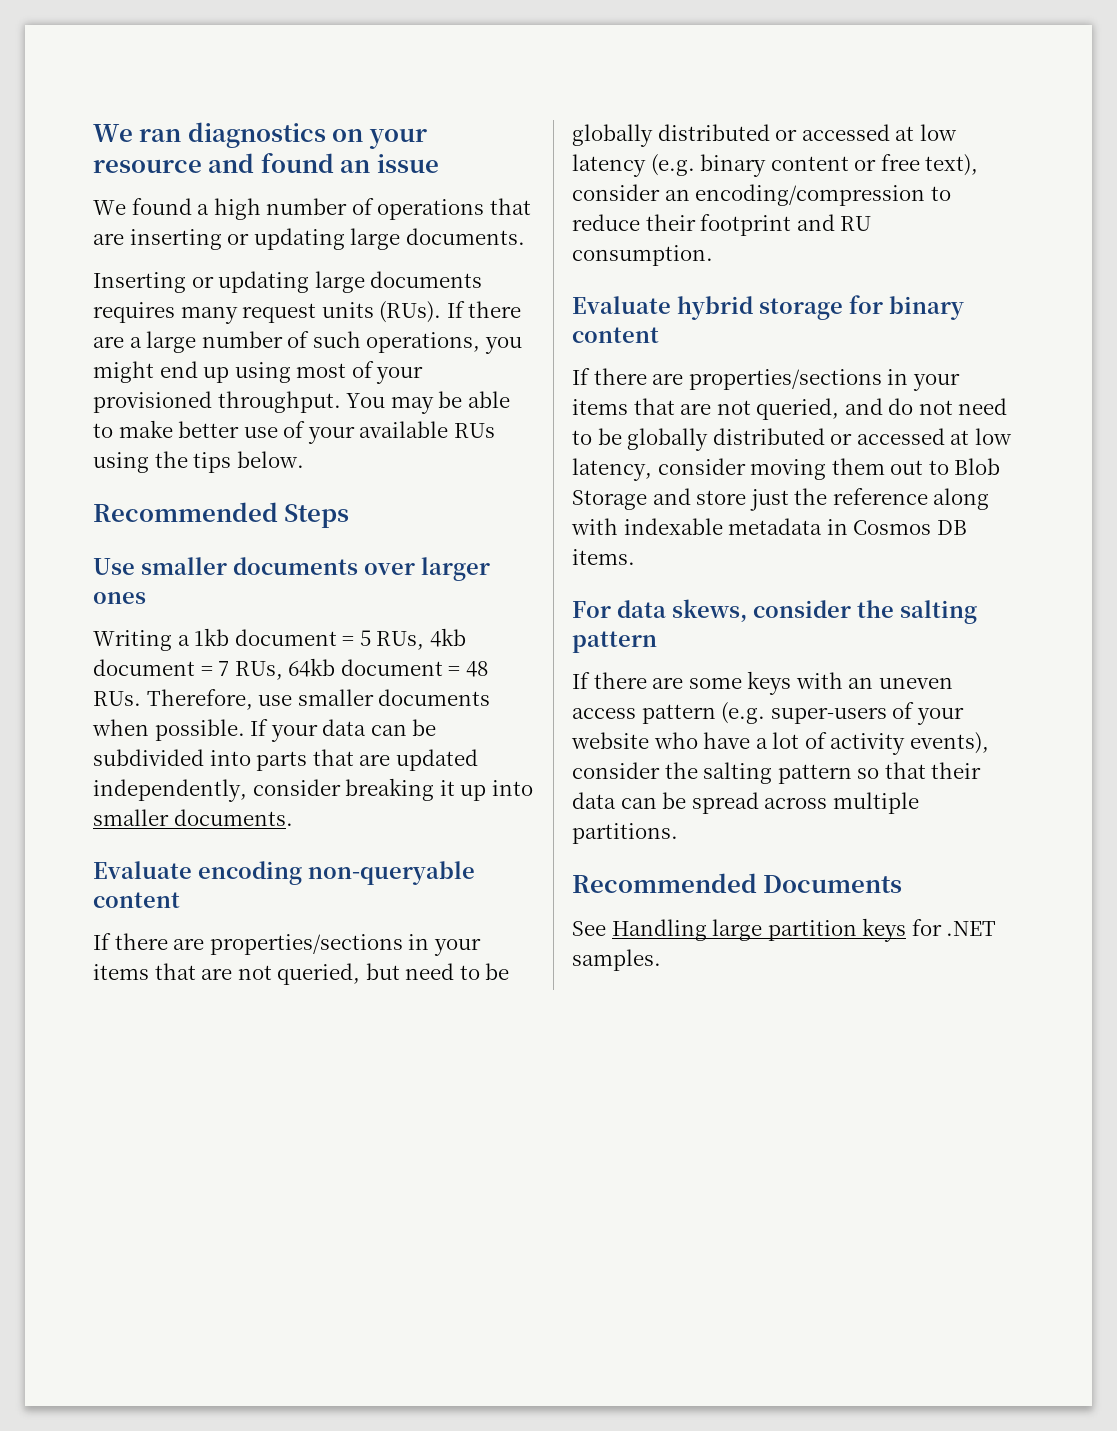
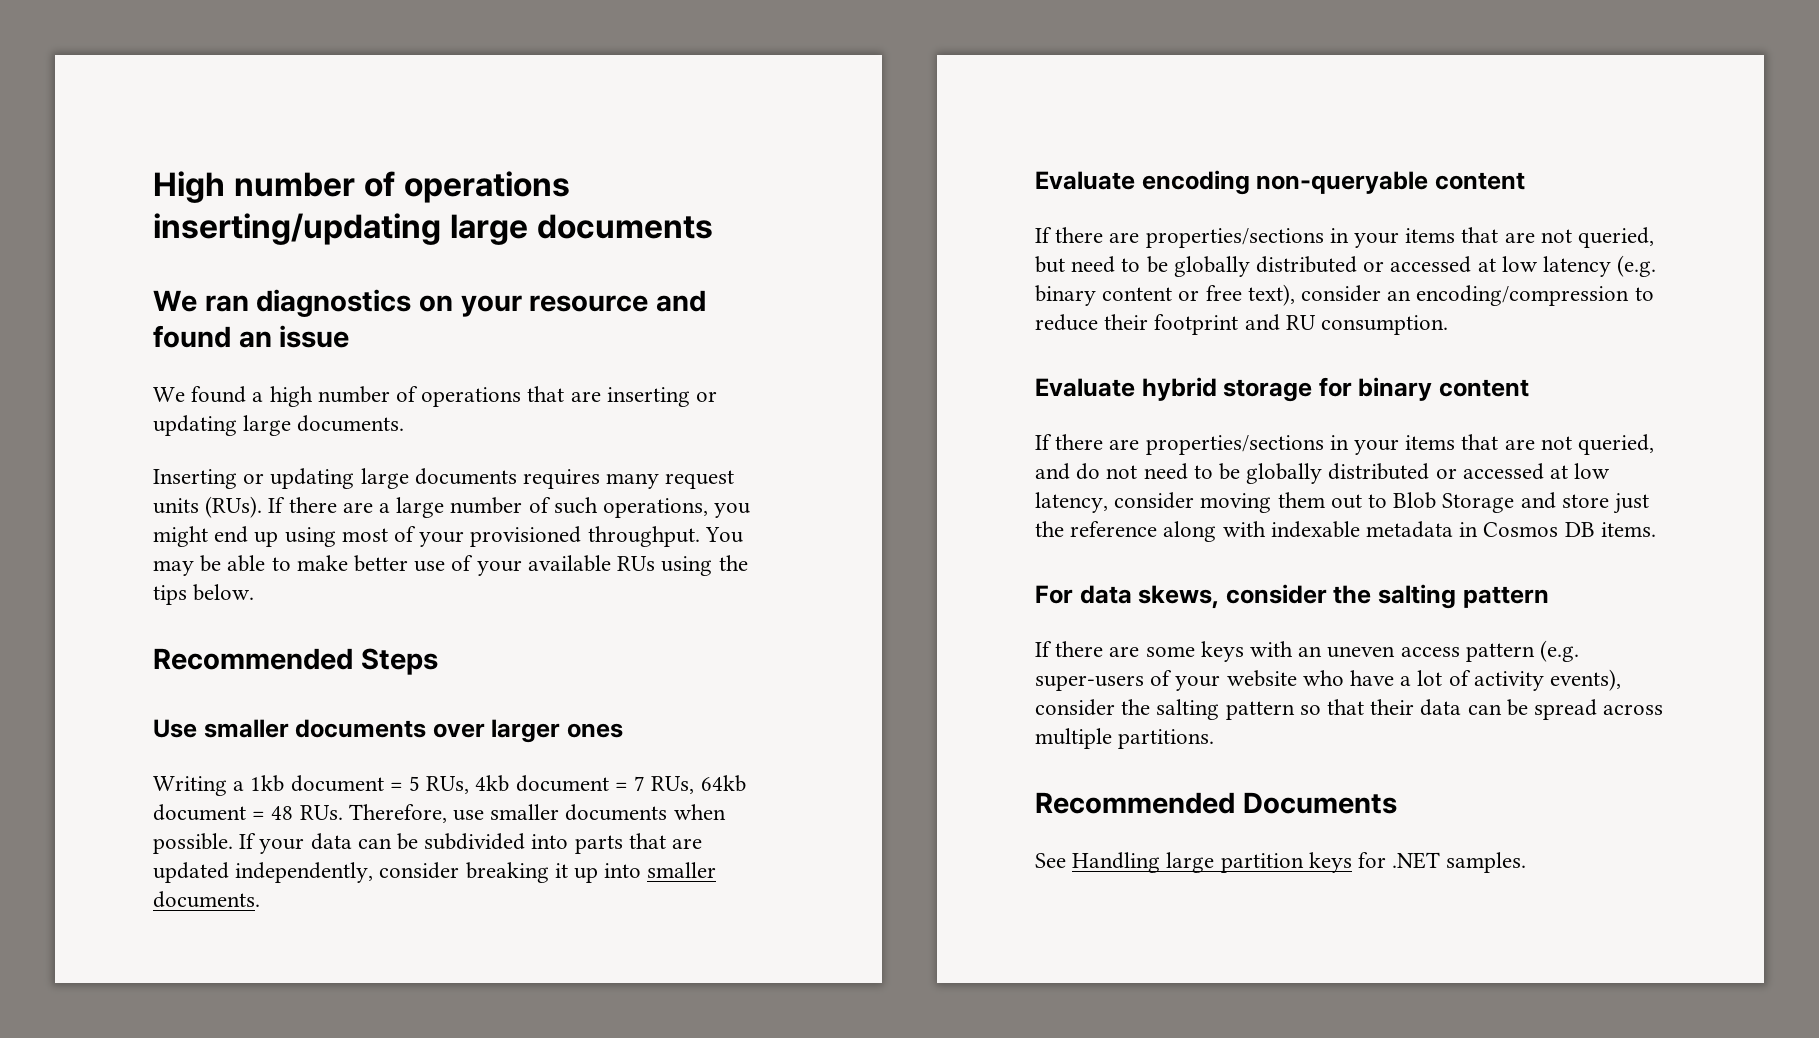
+ High number of operations inserting/updating large documents

